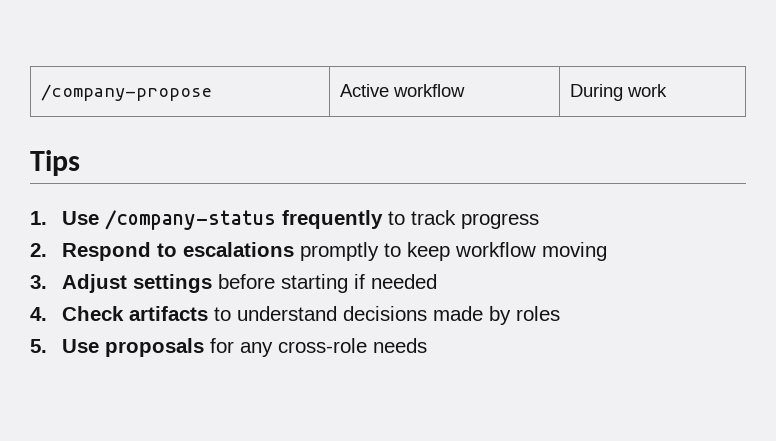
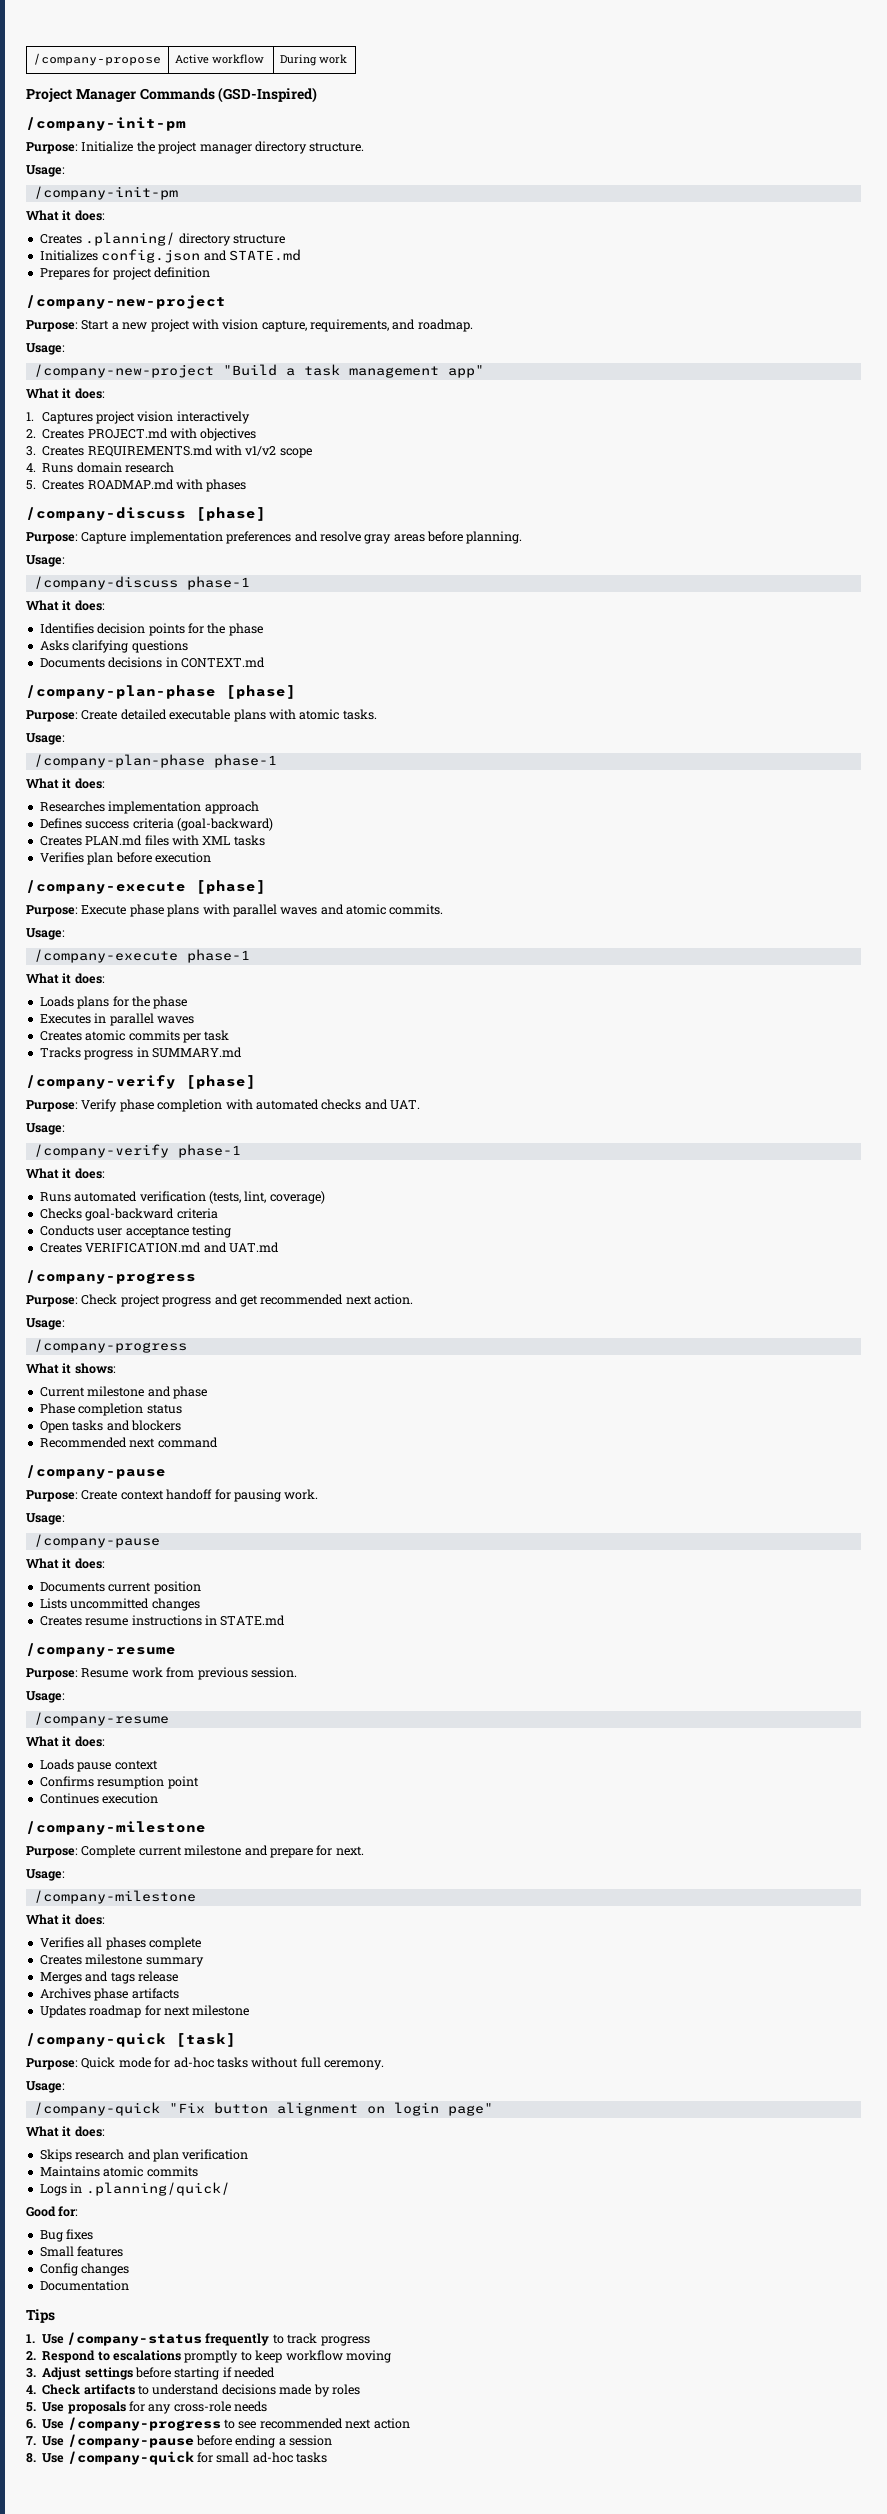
+ Project Manager Commands (GSD-Inspired)
+ /company-init-pm
+ Purpose: Initialize the project manager directory structure.
+ Usage:
+ /company-init-pm
+ What it does:
+ Creates .planning/ directory structure
+ Initializes config.json and STATE.md
+ Prepares for project definition
+ /company-new-project
+ Purpose: Start a new project with vision capture, requirements, and roadmap.
+ Usage:
+ /company-new-project "Build a task management app"
+ What it does:
+ 1. Captures project vision interactively
+ 2. Creates PROJECT.md with objectives
+ 3. Creates REQUIREMENTS.md with v1/v2 scope
+ 4. Runs domain research
+ 5. Creates ROADMAP.md with phases
+ /company-discuss [phase]
+ Purpose: Capture implementation preferences and resolve gray areas before planning.
+ Usage:
+ /company-discuss phase-1
+ What it does:
+ Identifies decision points for the phase
+ Asks clarifying questions
+ Documents decisions in CONTEXT.md
+ /company-plan-phase [phase]
+ Purpose: Create detailed executable plans with atomic tasks.
+ Usage:
+ /company-plan-phase phase-1
+ What it does:
+ Researches implementation approach
+ Defines success criteria (goal-backward)
+ Creates PLAN.md files with XML tasks
+ Verifies plan before execution
+ /company-execute [phase]
+ Purpose: Execute phase plans with parallel waves and atomic commits.
+ Usage:
+ /company-execute phase-1
+ What it does:
+ Loads plans for the phase
+ Executes in parallel waves
+ Creates atomic commits per task
+ Tracks progress in SUMMARY.md
+ /company-verify [phase]
+ Purpose: Verify phase completion with automated checks and UAT.
+ Usage:
+ /company-verify phase-1
+ What it does:
+ Runs automated verification (tests, lint, coverage)
+ Checks goal-backward criteria
+ Conducts user acceptance testing
+ Creates VERIFICATION.md and UAT.md
+ /company-progress
+ Purpose: Check project progress and get recommended next action.
+ Usage:
+ /company-progress
+ What it shows:
+ Current milestone and phase
+ Phase completion status
+ Open tasks and blockers
+ Recommended next command
+ /company-pause
+ Purpose: Create context handoff for pausing work.
+ Usage:
+ /company-pause
+ What it does:
+ Documents current position
+ Lists uncommitted changes
+ Creates resume instructions in STATE.md
+ /company-resume
+ Purpose: Resume work from previous session.
+ Usage:
+ /company-resume
+ What it does:
+ Loads pause context
+ Confirms resumption point
+ Continues execution
+ /company-milestone
+ Purpose: Complete current milestone and prepare for next.
+ Usage:
+ /company-milestone
+ What it does:
+ Verifies all phases complete
+ Creates milestone summary
+ Merges and tags release
+ Archives phase artifacts
+ Updates roadmap for next milestone
+ /company-quick [task]
+ Purpose: Quick mode for ad-hoc tasks without full ceremony.
+ Usage:
+ /company-quick "Fix button alignment on login page"
+ What it does:
+ Skips research and plan verification
+ Maintains atomic commits
+ Logs in .planning/quick/
+ Good for:
+ Bug fixes
+ Small features
+ Config changes
+ Documentation
+ 6. Use /company-progress to see recommended next action
+ 7. Use /company-pause before ending a session
+ 8. Use /company-quick for small ad-hoc tasks

